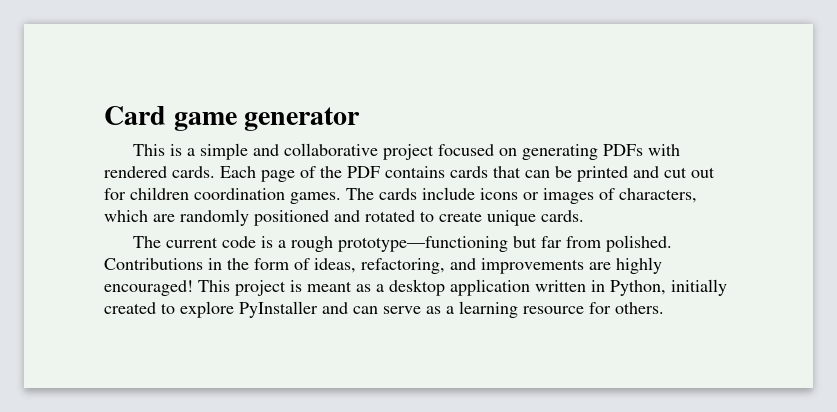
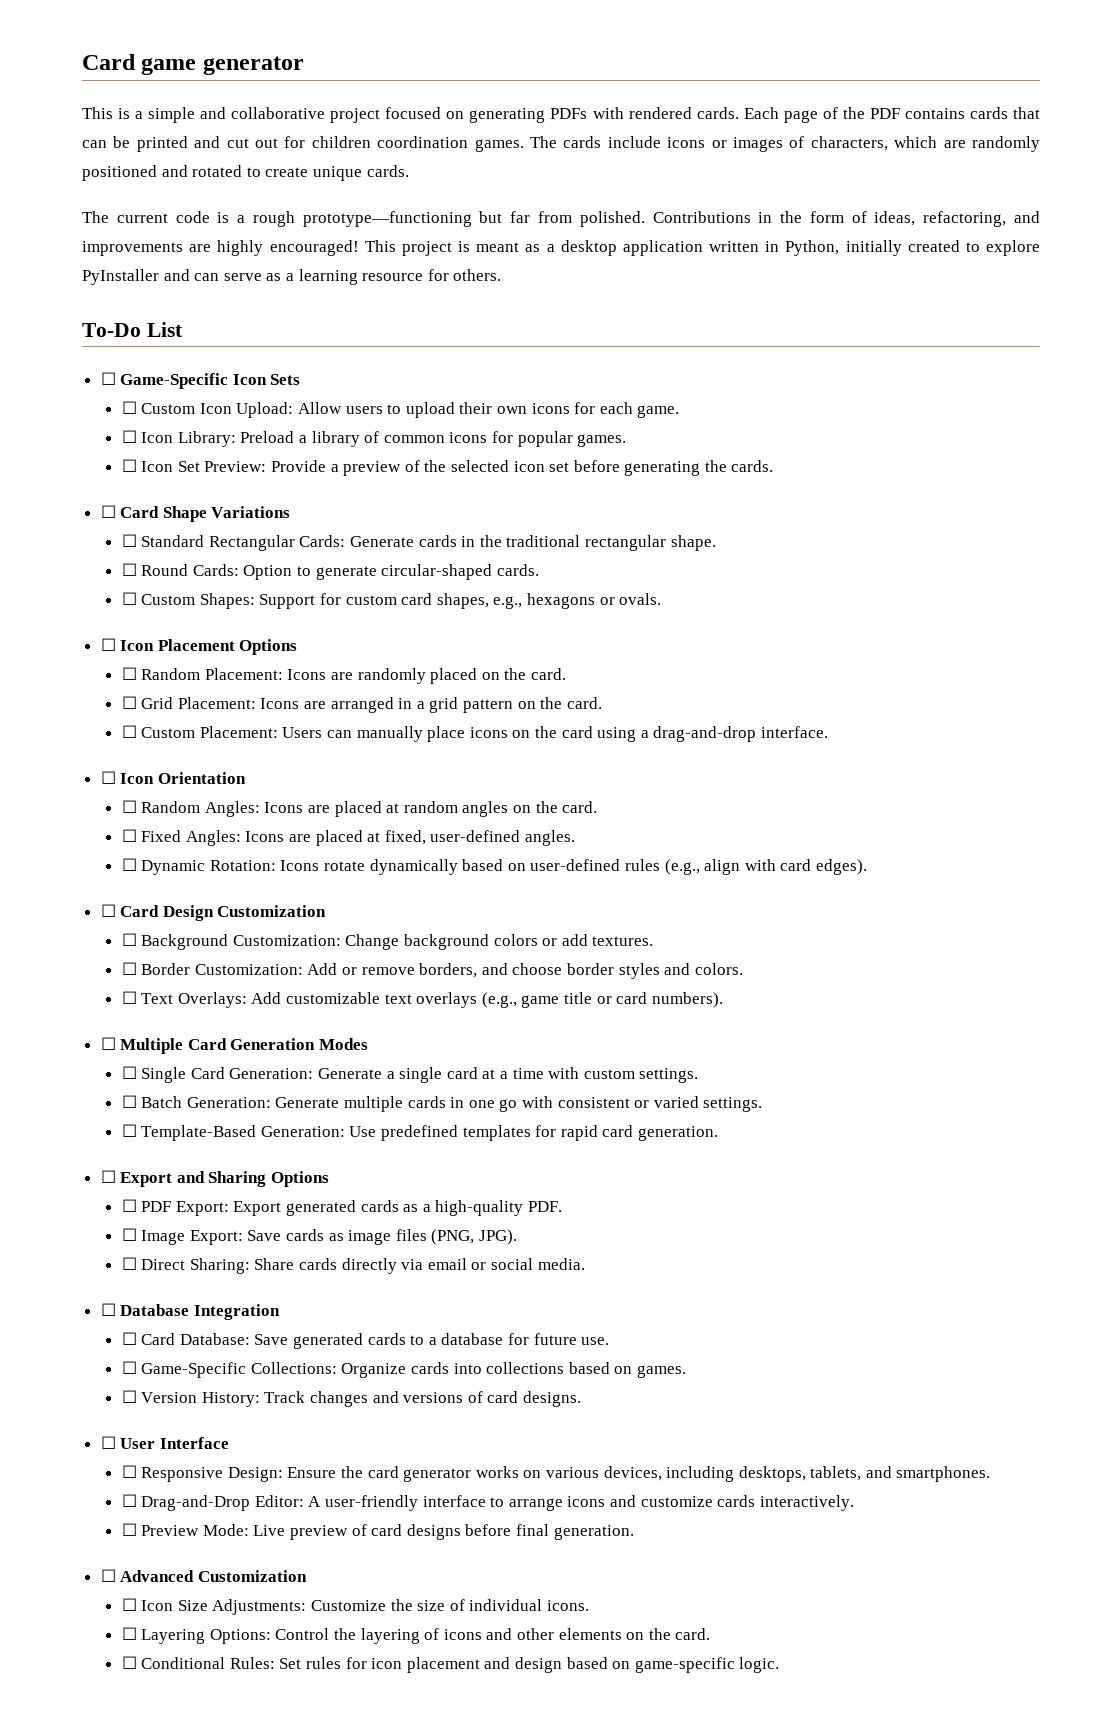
+ To-Do List
+ ☐ Game-Specific Icon Sets
+ ☐ Custom Icon Upload: Allow users to upload their own icons for each game.
+ ☐ Icon Library: Preload a library of common icons for popular games.
+ ☐ Icon Set Preview: Provide a preview of the selected icon set before generating the cards.
+ ☐ Card Shape Variations
+ ☐ Standard Rectangular Cards: Generate cards in the traditional rectangular shape.
+ ☐ Round Cards: Option to generate circular-shaped cards.
+ ☐ Custom Shapes: Support for custom card shapes, e.g., hexagons or ovals.
+ ☐ Icon Placement Options
+ ☐ Random Placement: Icons are randomly placed on the card.
+ ☐ Grid Placement: Icons are arranged in a grid pattern on the card.
+ ☐ Custom Placement: Users can manually place icons on the card using a drag-and-drop interface.
+ ☐ Icon Orientation
+ ☐ Random Angles: Icons are placed at random angles on the card.
+ ☐ Fixed Angles: Icons are placed at fixed, user-defined angles.
+ ☐ Dynamic Rotation: Icons rotate dynamically based on user-defined rules (e.g., align with card edges).
+ ☐ Card Design Customization
+ ☐ Background Customization: Change background colors or add textures.
+ ☐ Border Customization: Add or remove borders, and choose border styles and colors.
+ ☐ Text Overlays: Add customizable text overlays (e.g., game title or card numbers).
+ ☐ Multiple Card Generation Modes
+ ☐ Single Card Generation: Generate a single card at a time with custom settings.
+ ☐ Batch Generation: Generate multiple cards in one go with consistent or varied settings.
+ ☐ Template-Based Generation: Use predefined templates for rapid card generation.
+ ☐ Export and Sharing Options
+ ☐ PDF Export: Export generated cards as a high-quality PDF.
+ ☐ Image Export: Save cards as image files (PNG, JPG).
+ ☐ Direct Sharing: Share cards directly via email or social media.
+ ☐ Database Integration
+ ☐ Card Database: Save generated cards to a database for future use.
+ ☐ Game-Specific Collections: Organize cards into collections based on games.
+ ☐ Version History: Track changes and versions of card designs.
+ ☐ User Interface
+ ☐ Responsive Design: Ensure the card generator works on various devices, including desktops, tablets, and smartphones.
+ ☐ Drag-and-Drop Editor: A user-friendly interface to arrange icons and customize cards interactively.
+ ☐ Preview Mode: Live preview of card designs before final generation.
+ ☐ Advanced Customization
+ ☐ Icon Size Adjustments: Customize the size of individual icons.
+ ☐ Layering Options: Control the layering of icons and other elements on the card.
+ ☐ Conditional Rules: Set rules for icon placement and design based on game-specific logic.

